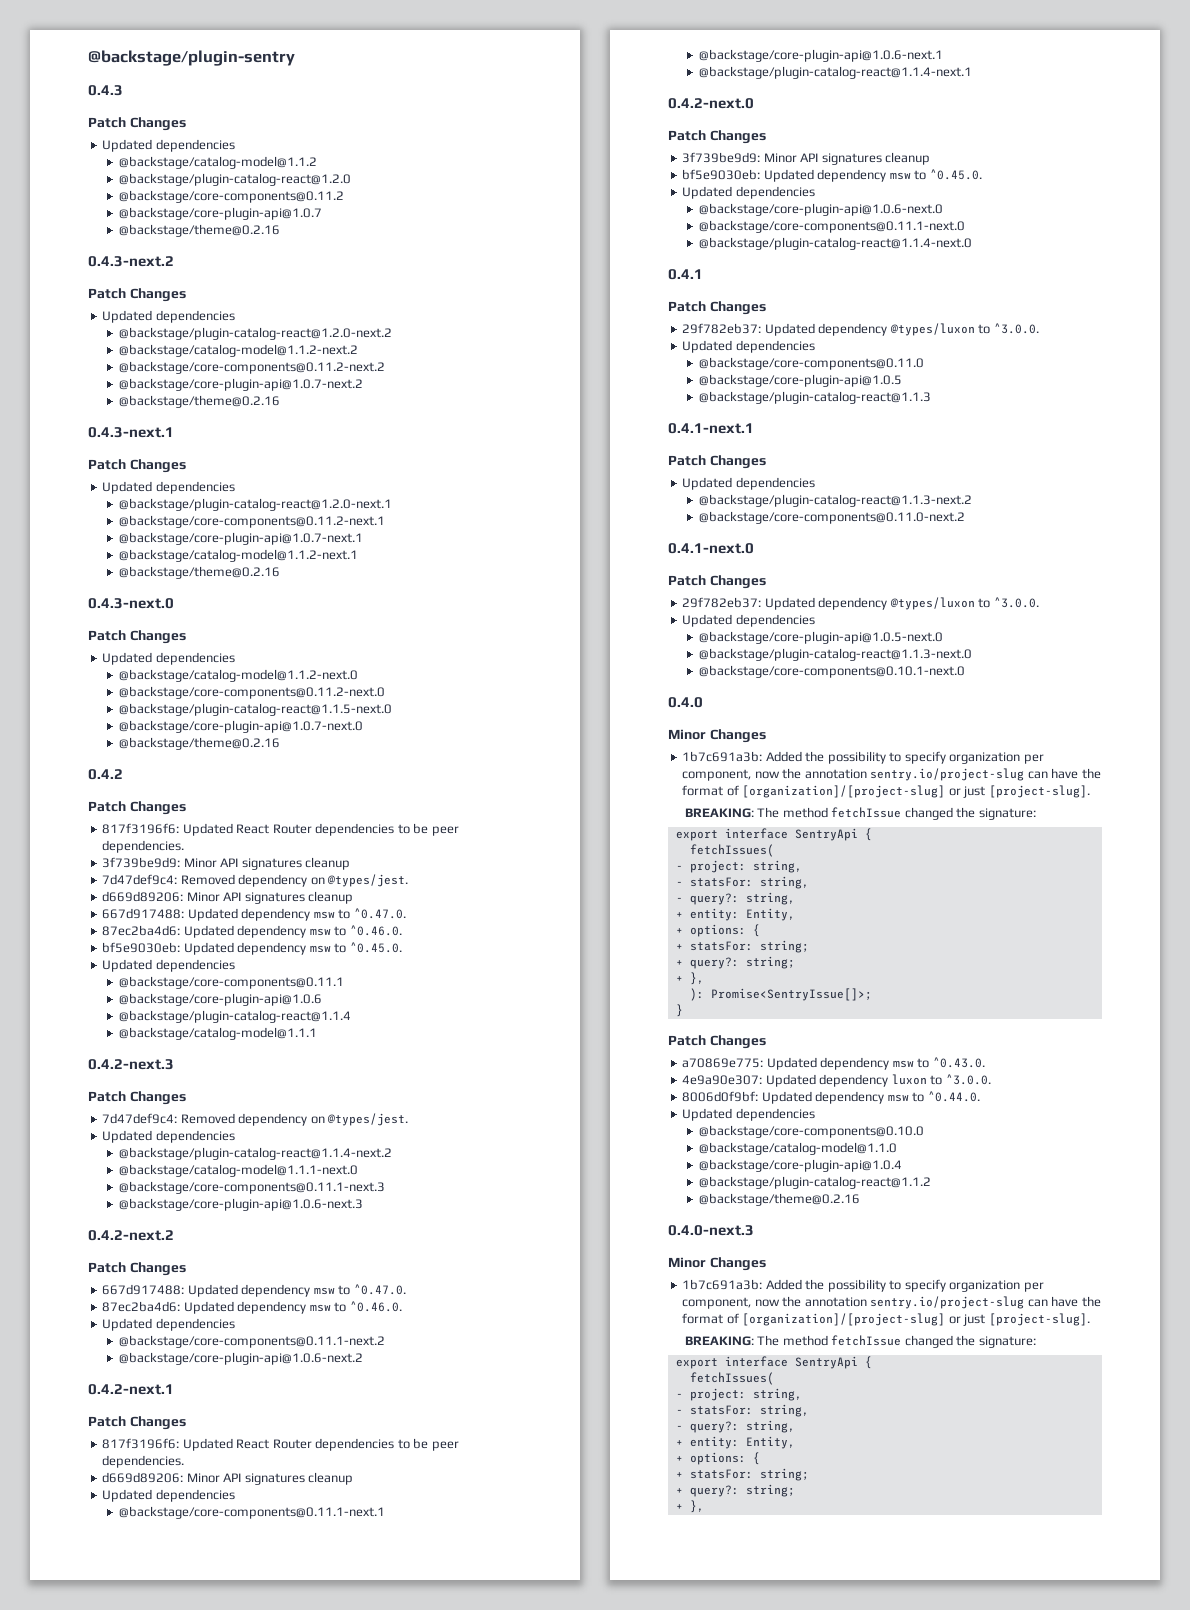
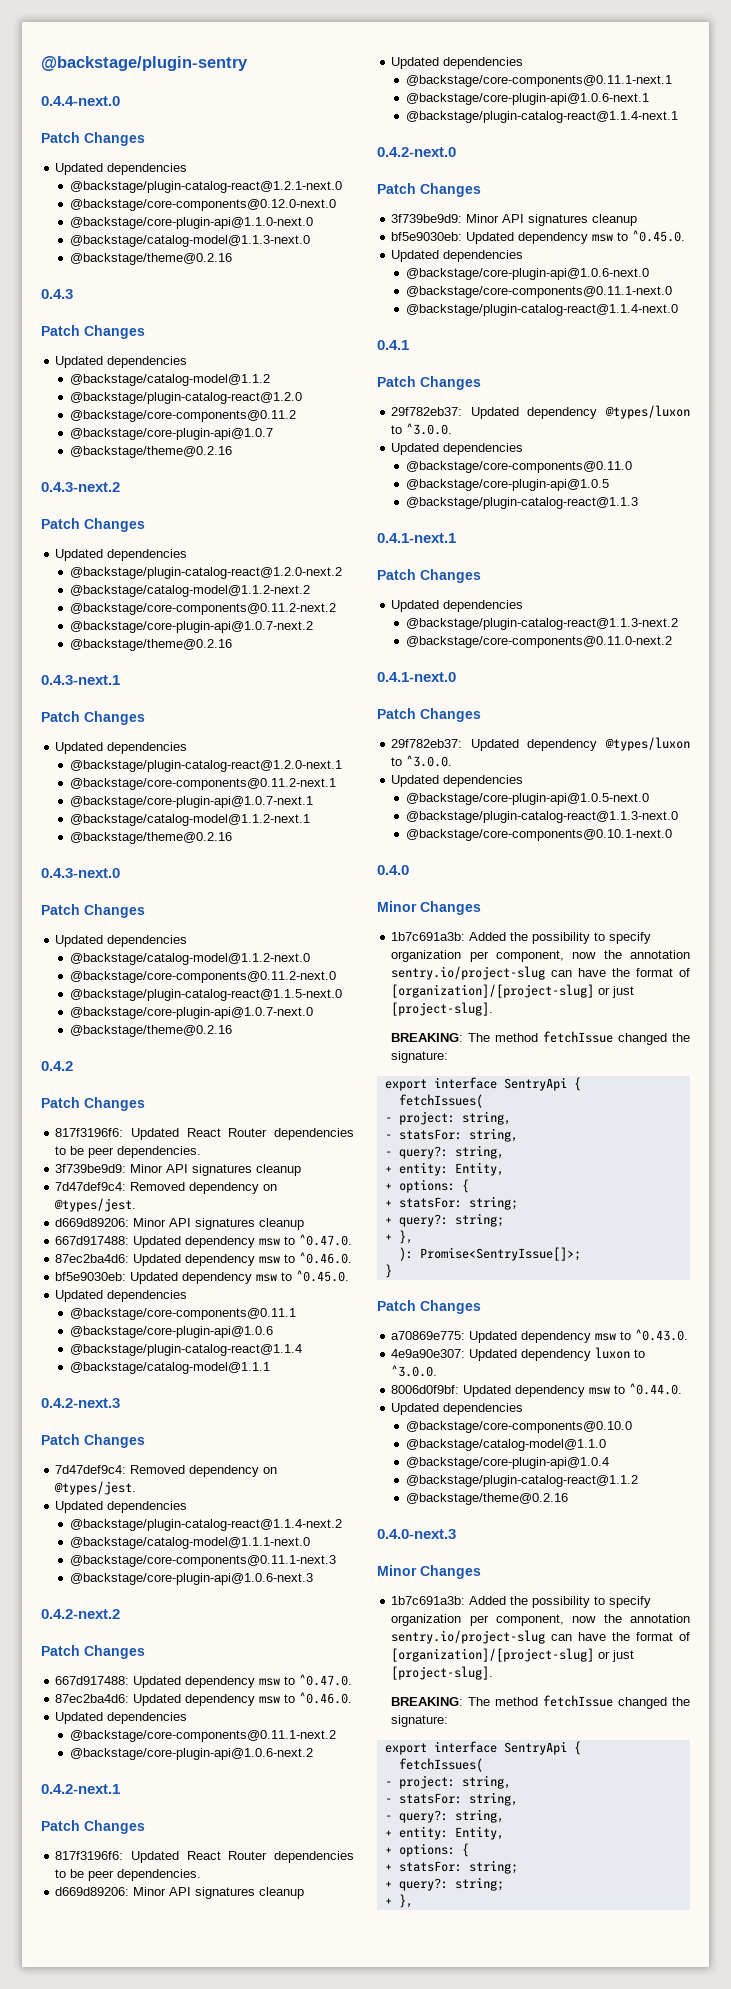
+ 0.4.4-next.0
+ Patch Changes
+ Updated dependencies
+ @backstage/plugin-catalog-react@1.2.1-next.0
+ @backstage/core-components@0.12.0-next.0
+ @backstage/core-plugin-api@1.1.0-next.0
+ @backstage/catalog-model@1.1.3-next.0
+ @backstage/theme@0.2.16

